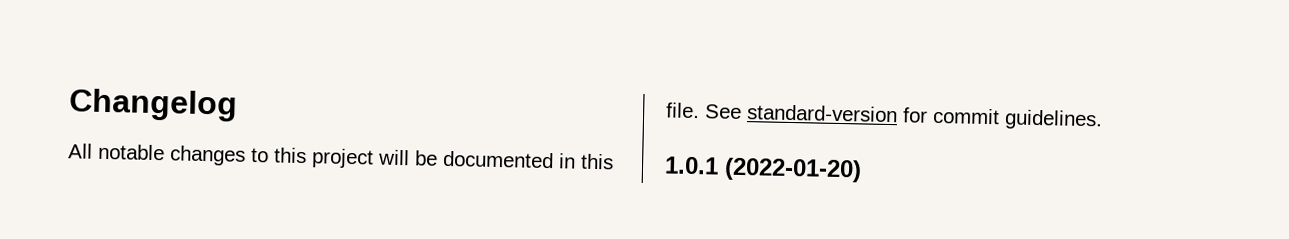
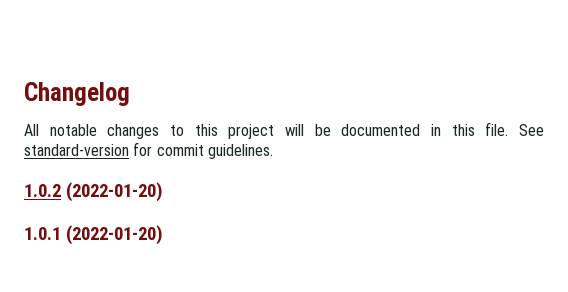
+ 1.0.2 (2022-01-20)

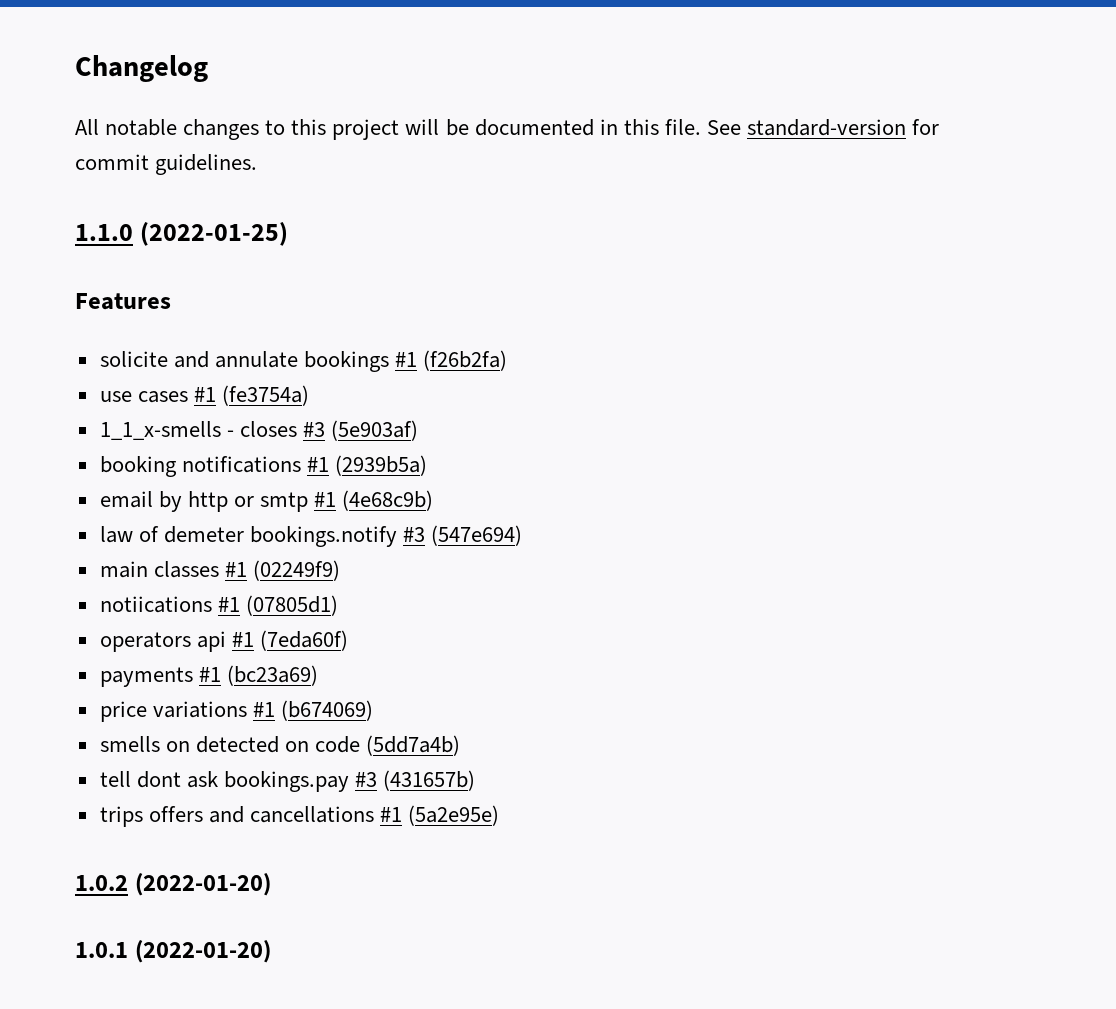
+ 1.1.0 (2022-01-25)
+ Features
+ solicite and annulate bookings #1 (f26b2fa)
+ use cases #1 (fe3754a)
+ 1_1_x-smells - closes #3 (5e903af)
+ booking notifications #1 (2939b5a)
+ email by http or smtp #1 (4e68c9b)
+ law of demeter bookings.notify #3 (547e694)
+ main classes #1 (02249f9)
+ notiications #1 (07805d1)
+ operators api #1 (7eda60f)
+ payments #1 (bc23a69)
+ price variations #1 (b674069)
+ smells on detected on code (5dd7a4b)
+ tell dont ask bookings.pay #3 (431657b)
+ trips offers and cancellations #1 (5a2e95e)

